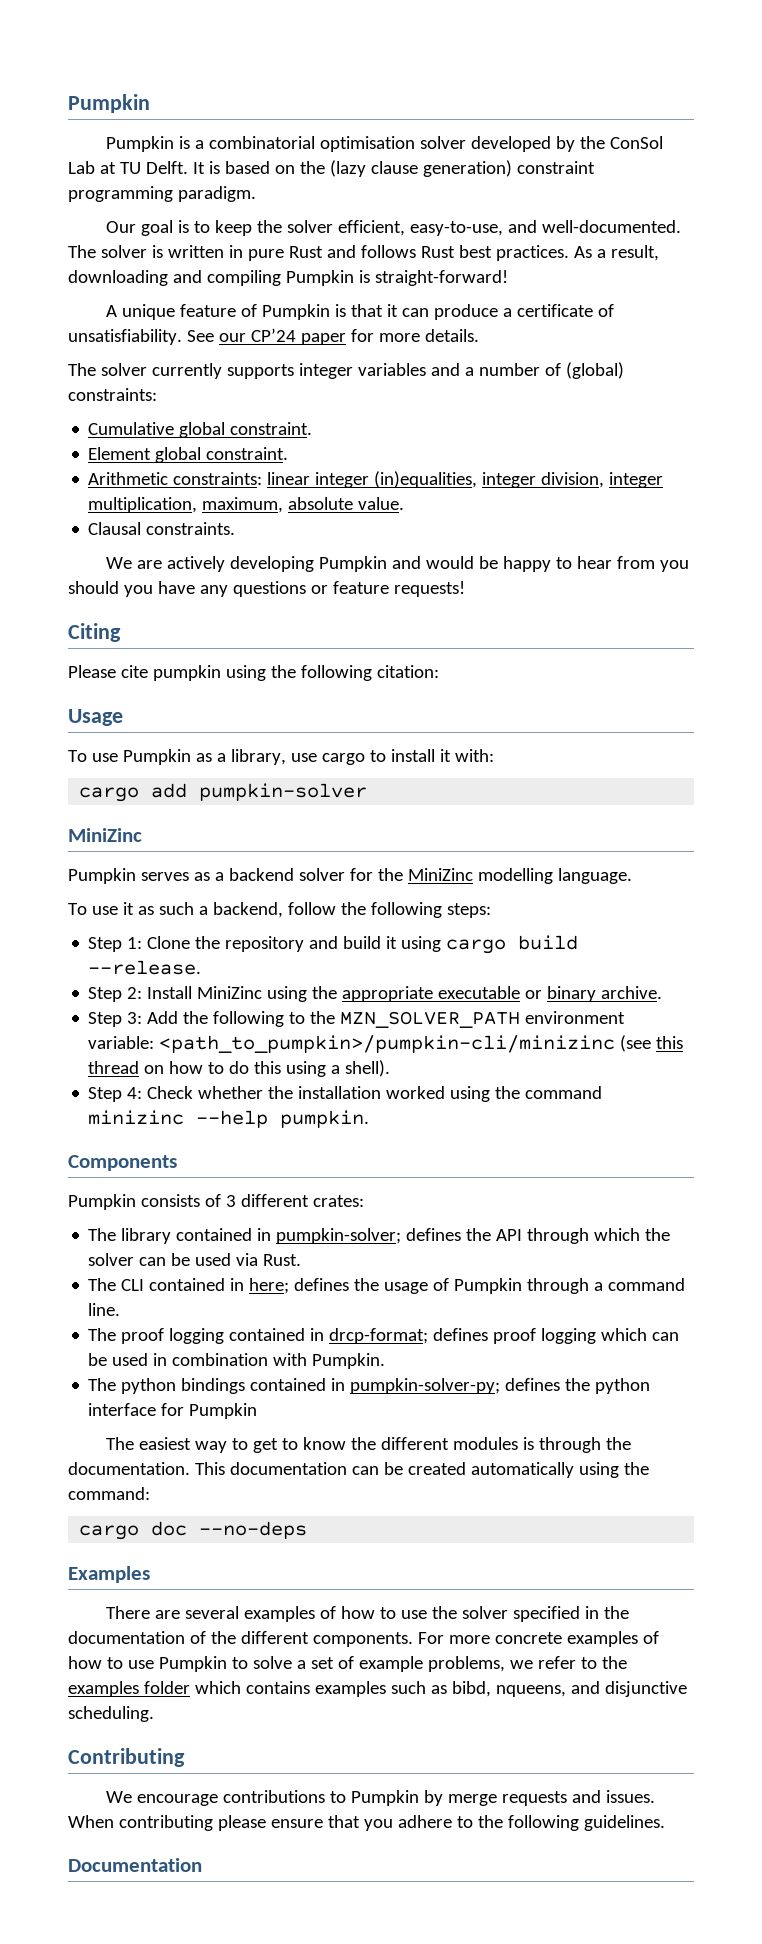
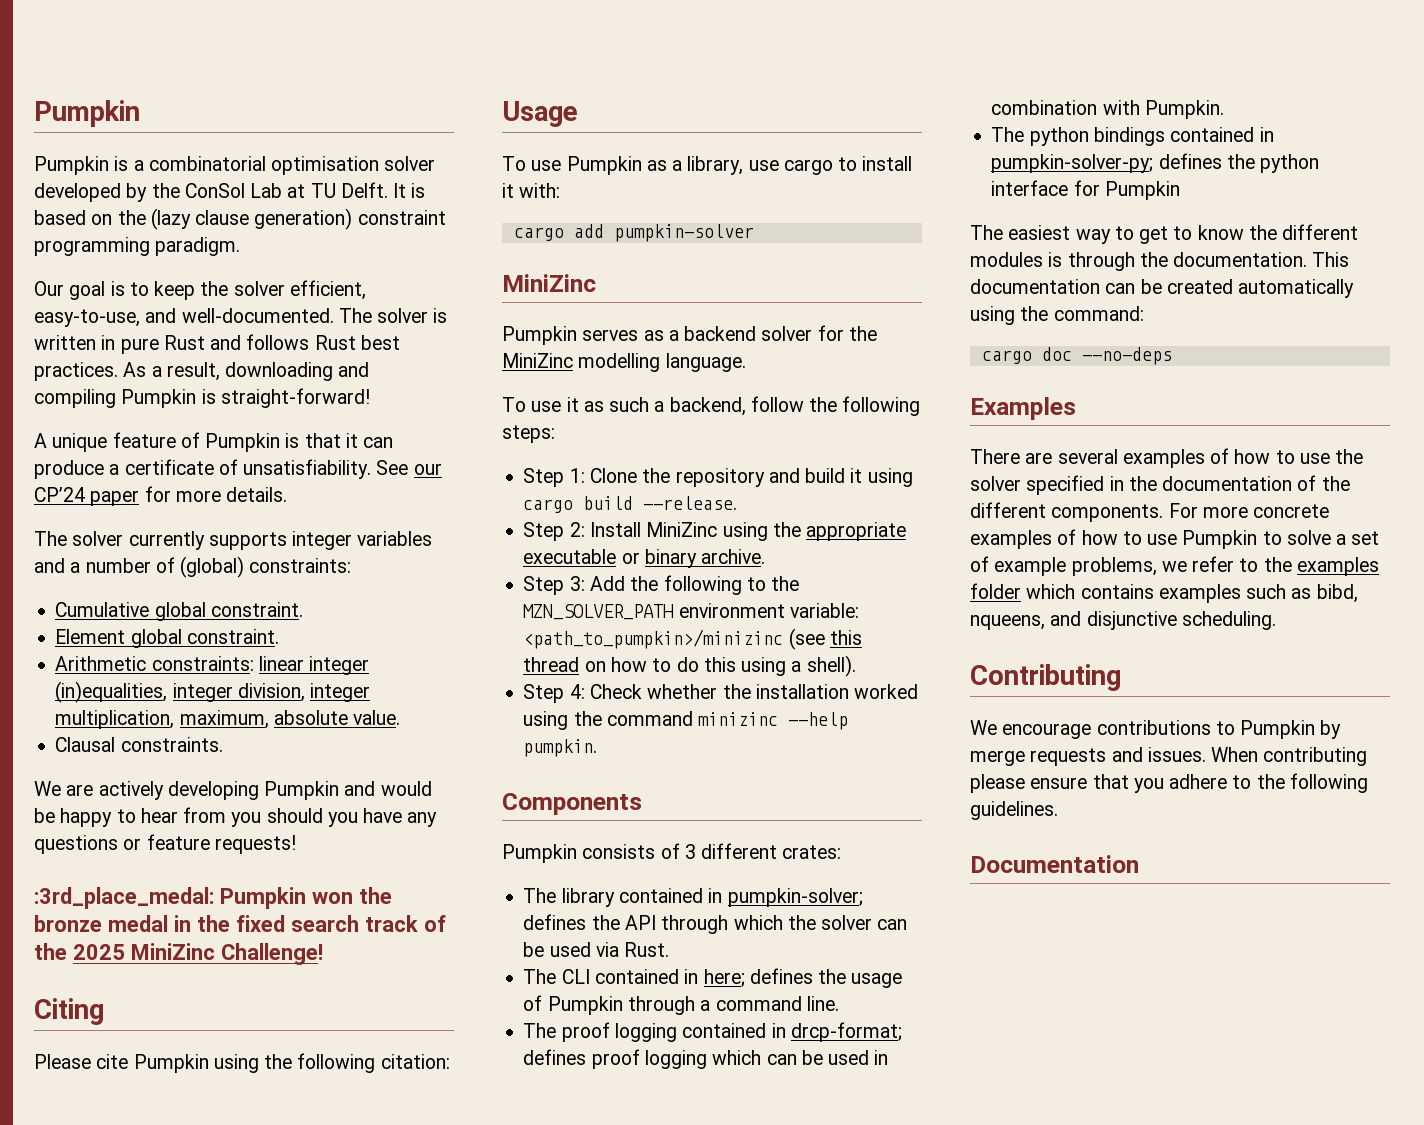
+ :3rd_place_medal: Pumpkin won the bronze medal in the fixed search track of the 2025 MiniZinc Challenge!
- Please cite pumpkin using the following citation:
+ Please cite Pumpkin using the following citation:
- Step 3: Add the following to the MZN_SOLVER_PATH environment variable: <path_to_pumpkin>/pumpkin-cli/minizinc (see this thread on how to do this using a shell).
+ Step 3: Add the following to the MZN_SOLVER_PATH environment variable: <path_to_pumpkin>/minizinc (see this thread on how to do this using a shell).

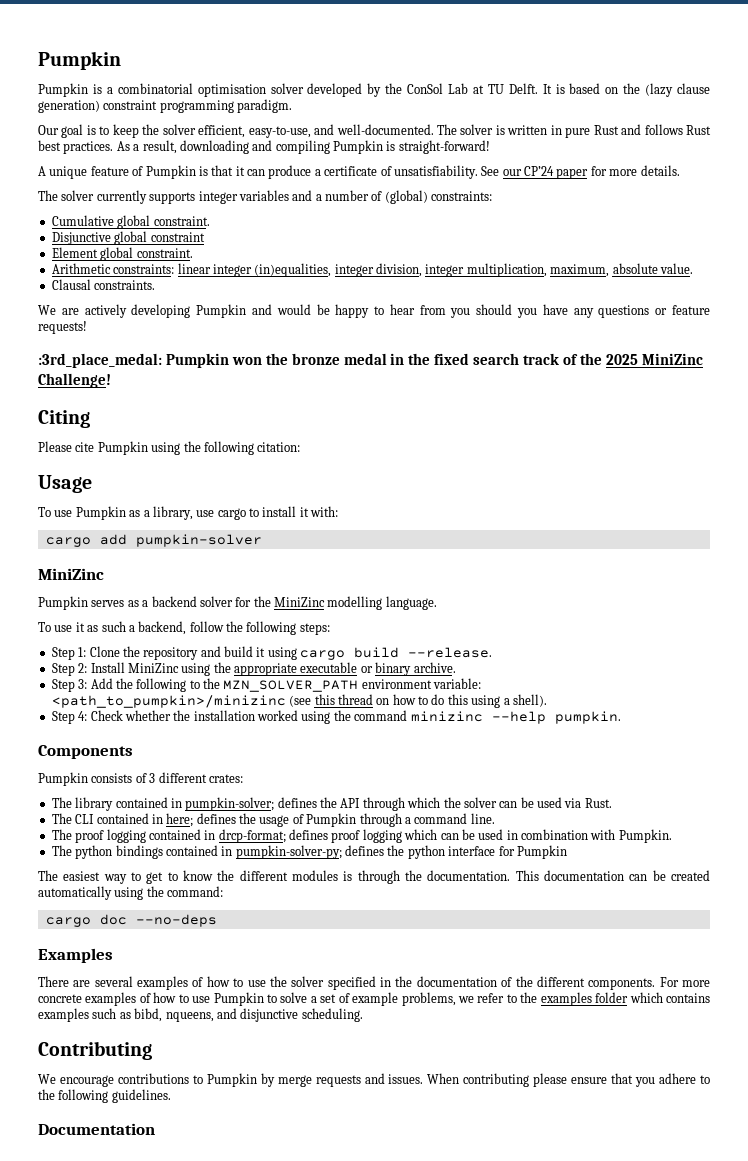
+ Disjunctive global constraint

